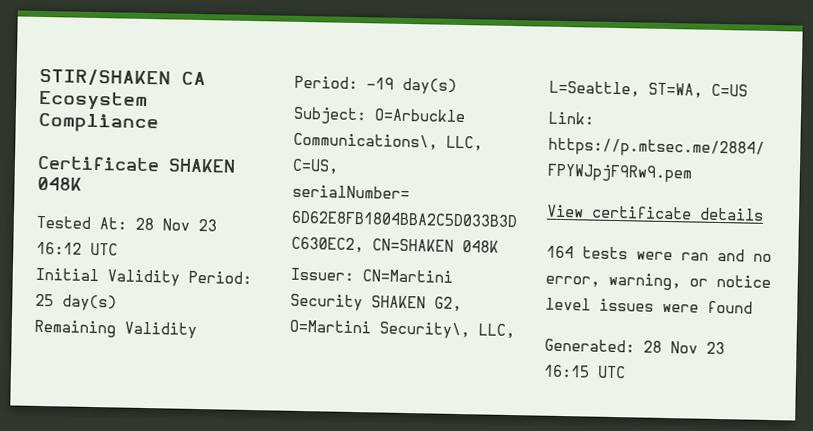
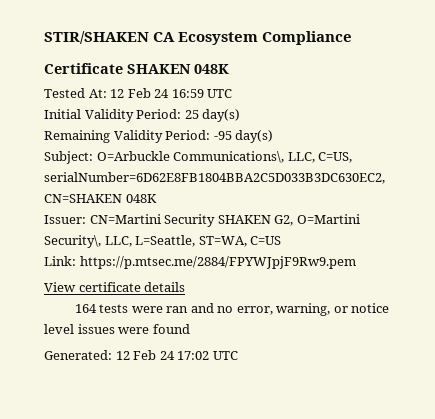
- Tested At: 28 Nov 23 16:12 UTC
+ Tested At: 12 Feb 24 16:59 UTC
- Remaining Validity Period: -19 day(s)
+ Remaining Validity Period: -95 day(s)
- Generated: 28 Nov 23 16:15 UTC
+ Generated: 12 Feb 24 17:02 UTC

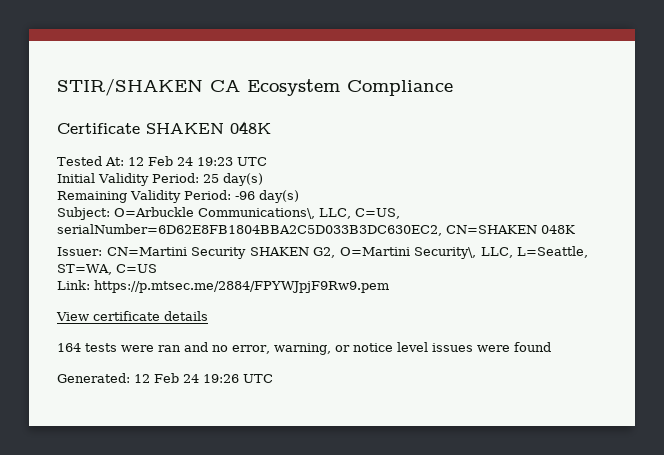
- Tested At: 12 Feb 24 16:59 UTC
+ Tested At: 12 Feb 24 19:23 UTC
- Remaining Validity Period: -95 day(s)
+ Remaining Validity Period: -96 day(s)
- Generated: 12 Feb 24 17:02 UTC
+ Generated: 12 Feb 24 19:26 UTC

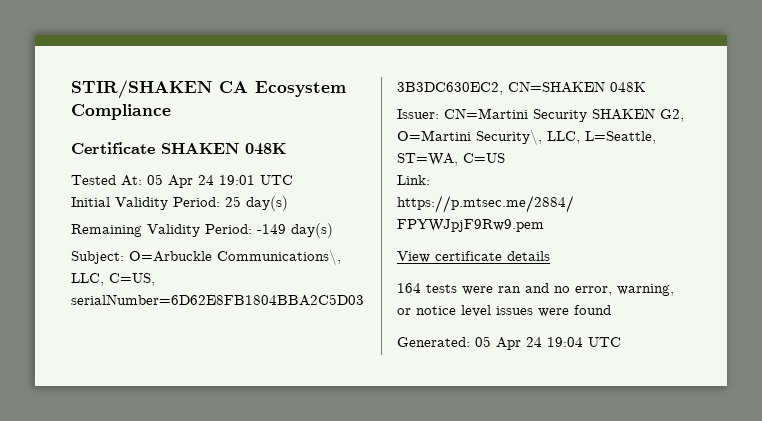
- Tested At: 12 Feb 24 19:23 UTC
+ Tested At: 05 Apr 24 19:01 UTC
- Remaining Validity Period: -96 day(s)
+ Remaining Validity Period: -149 day(s)
- Generated: 12 Feb 24 19:26 UTC
+ Generated: 05 Apr 24 19:04 UTC

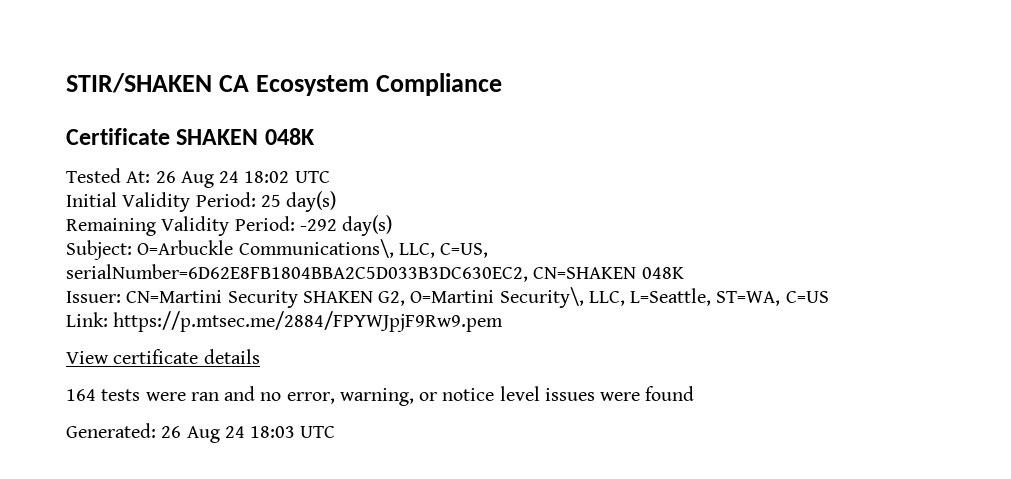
- Tested At: 05 Apr 24 19:01 UTC
+ Tested At: 26 Aug 24 18:02 UTC
- Remaining Validity Period: -149 day(s)
+ Remaining Validity Period: -292 day(s)
- Generated: 05 Apr 24 19:04 UTC
+ Generated: 26 Aug 24 18:03 UTC

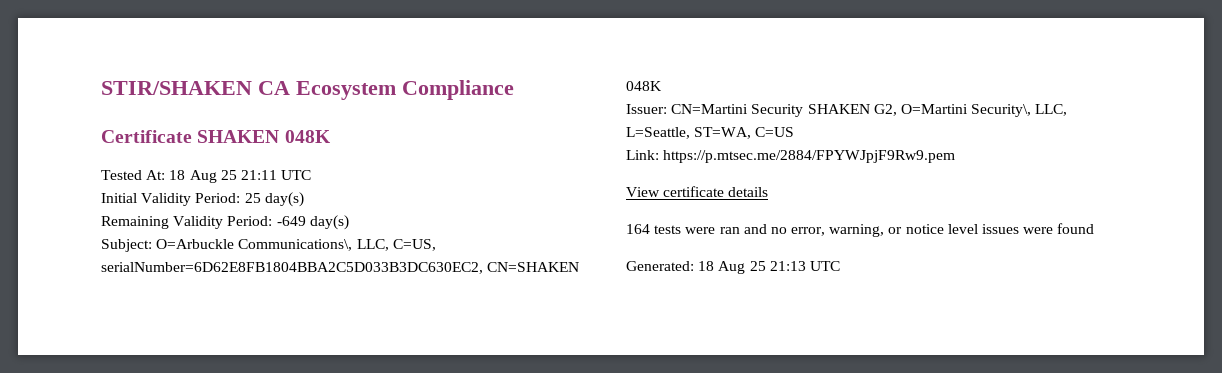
- Tested At: 26 Aug 24 18:02 UTC
+ Tested At: 18 Aug 25 21:11 UTC
- Remaining Validity Period: -292 day(s)
+ Remaining Validity Period: -649 day(s)
- Generated: 26 Aug 24 18:03 UTC
+ Generated: 18 Aug 25 21:13 UTC

